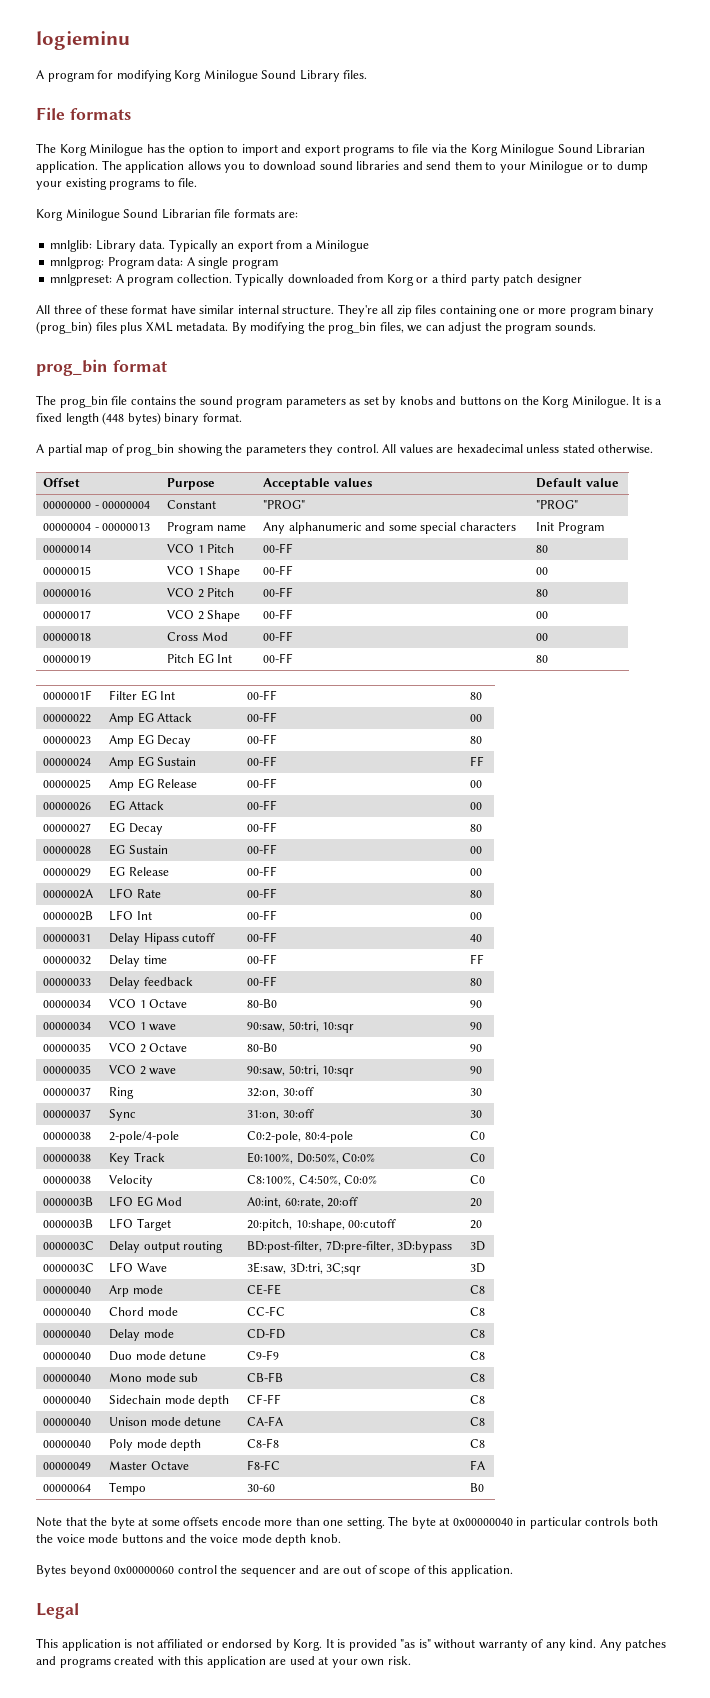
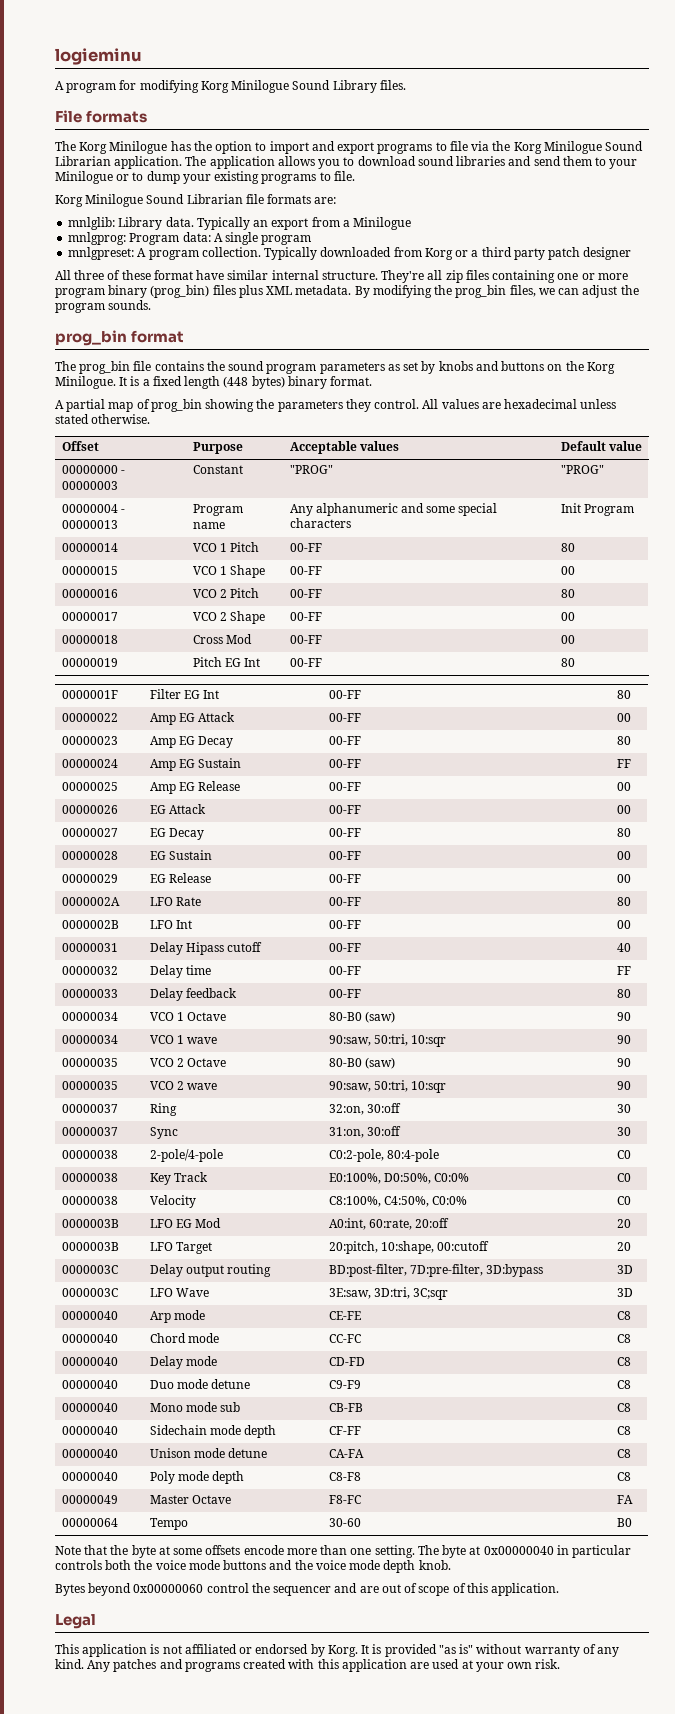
- 00000000 - 00000004 | Constant | "PROG" | "PROG"
+ 00000000 - 00000003 | Constant | "PROG" | "PROG"
- 00000034 | VCO 1 Octave | 80-B0 | 90
+ 00000034 | VCO 1 Octave | 80-B0 (saw) | 90
- 00000035 | VCO 2 Octave | 80-B0 | 90
+ 00000035 | VCO 2 Octave | 80-B0 (saw) | 90

